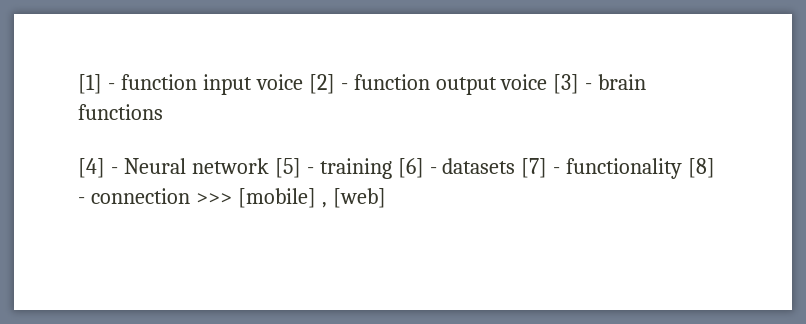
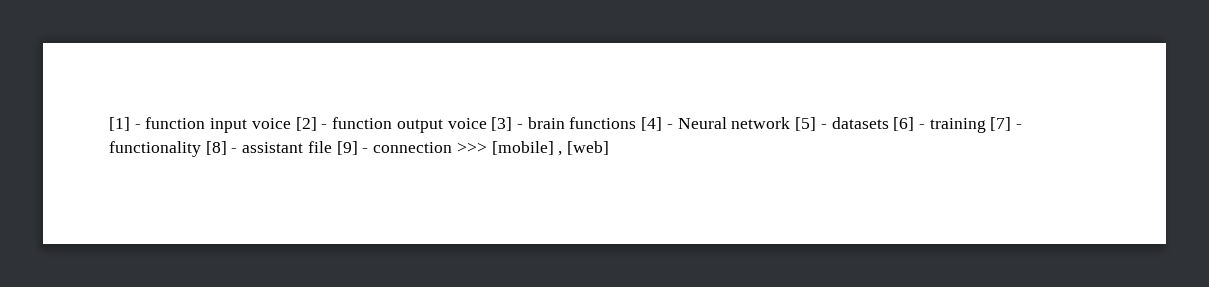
- [1] - function input voice [2] - function output voice [3] - brain functions
- [4] - Neural network [5] - training [6] - datasets [7] - functionality [8] - connection >>> [mobile] , [web]
+ [1] - function input voice [2] - function output voice [3] - brain functions [4] - Neural network [5] - datasets [6] - training [7] - functionality [8] - assistant file [9] - connection >>> [mobile] , [web]

